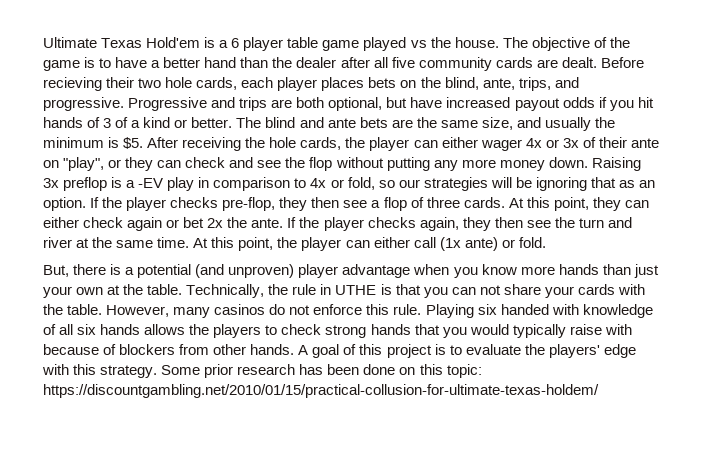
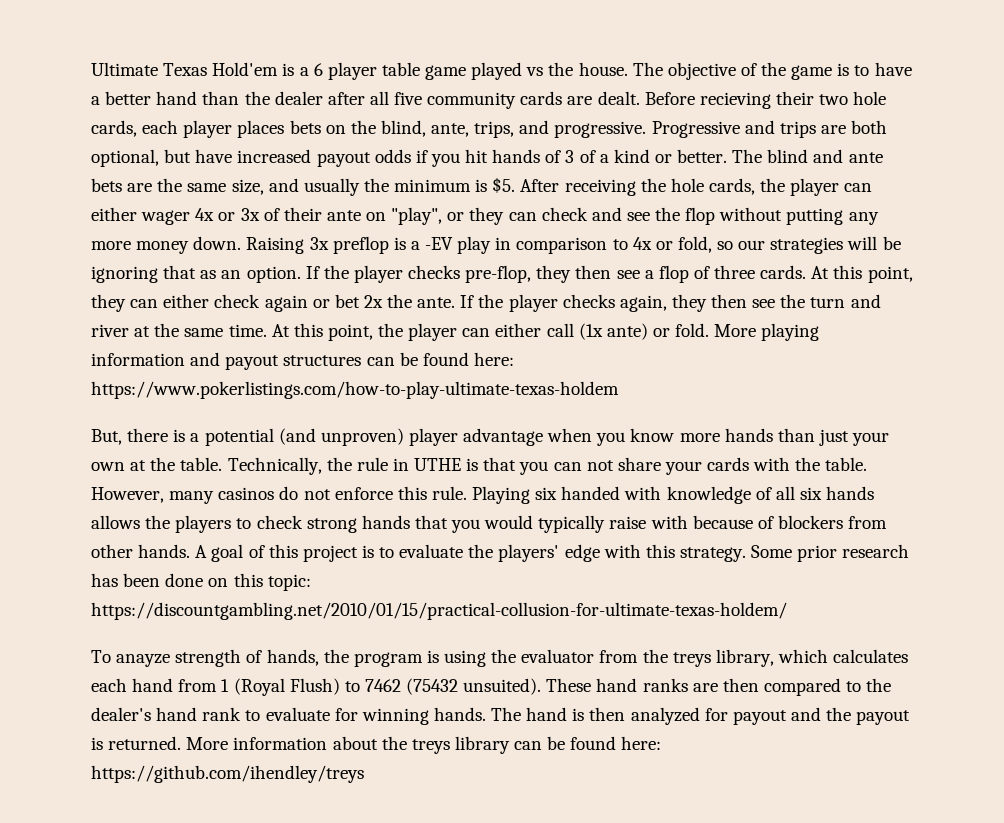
+ More playing information and payout structures can be found here: https://www.pokerlistings.com/how-to-play-ultimate-texas-holdem
+ To anayze strength of hands, the program is using the evaluator from the treys library, which calculates each hand from 1 (Royal Flush) to 7462 (75432 unsuited). These hand ranks are then compared to the dealer's hand rank to evaluate for winning hands. The hand is then analyzed for payout and the payout is returned. More information about the treys library can be found here: https://github.com/ihendley/treys

